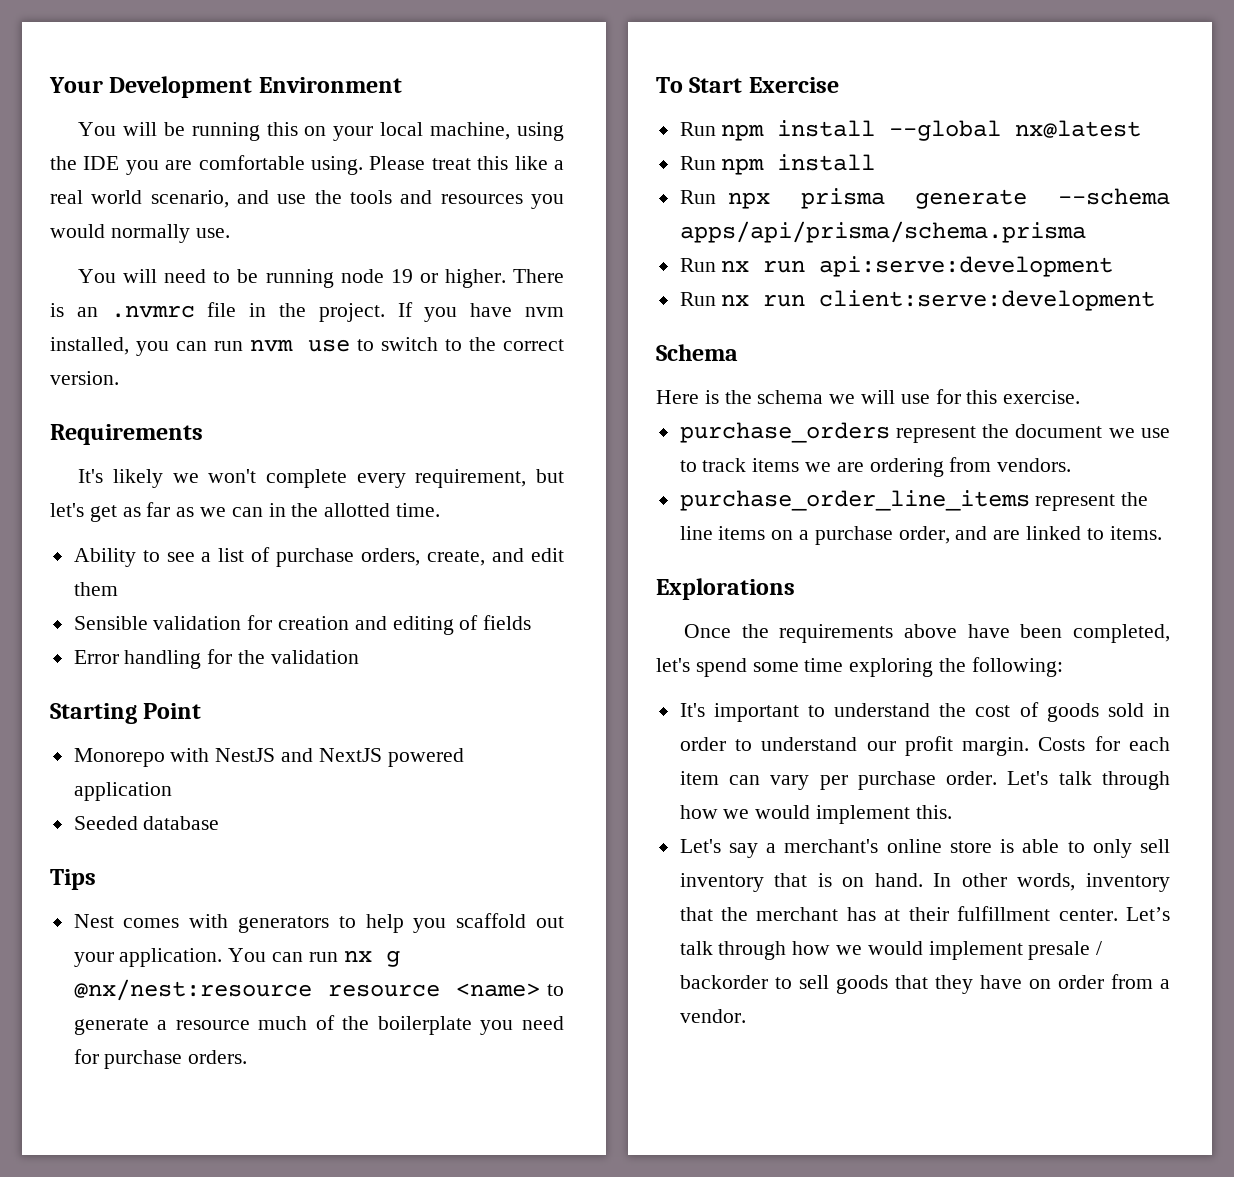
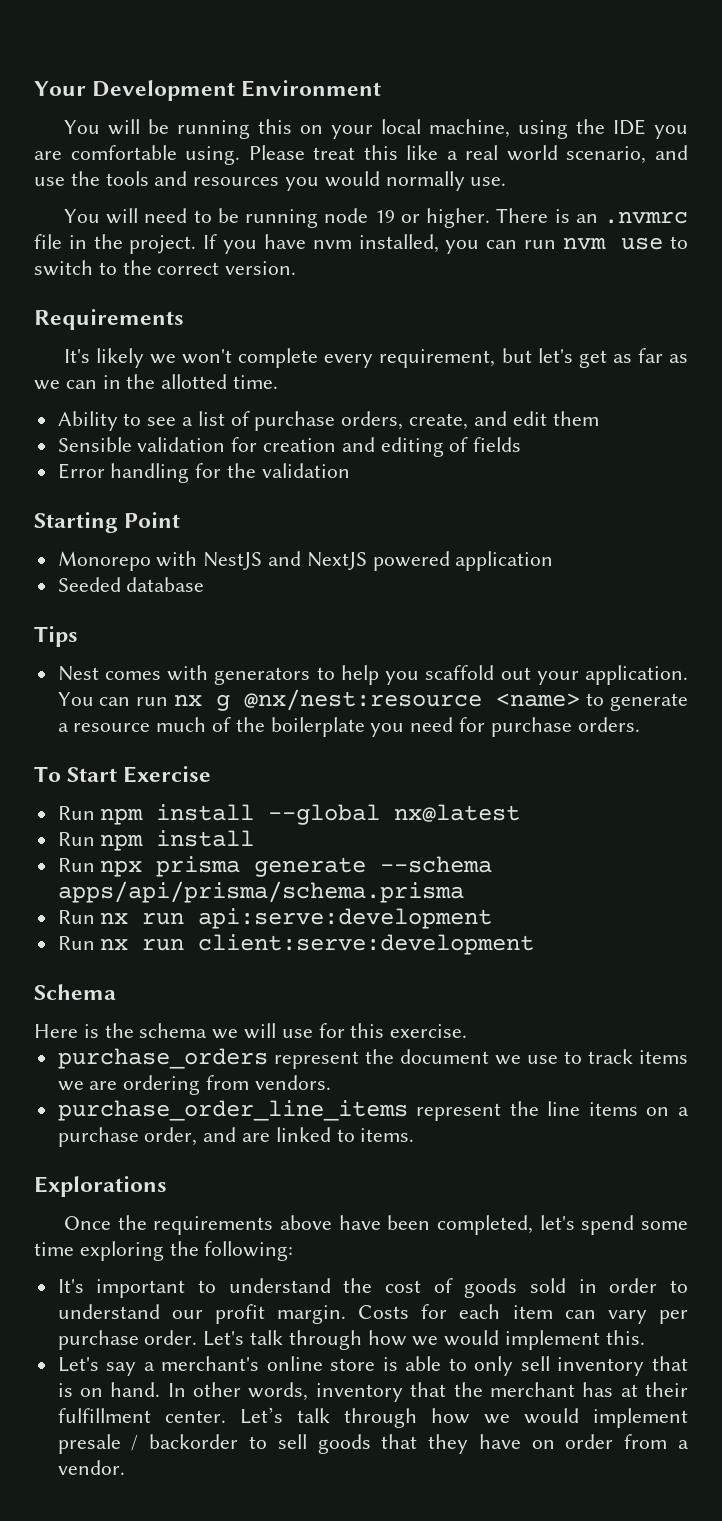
- You can run nx g @nx/nest:resource resource <name> to generate a resource much of the boilerplate you need for purchase orders.
+ You can run nx g @nx/nest:resource <name> to generate a resource much of the boilerplate you need for purchase orders.

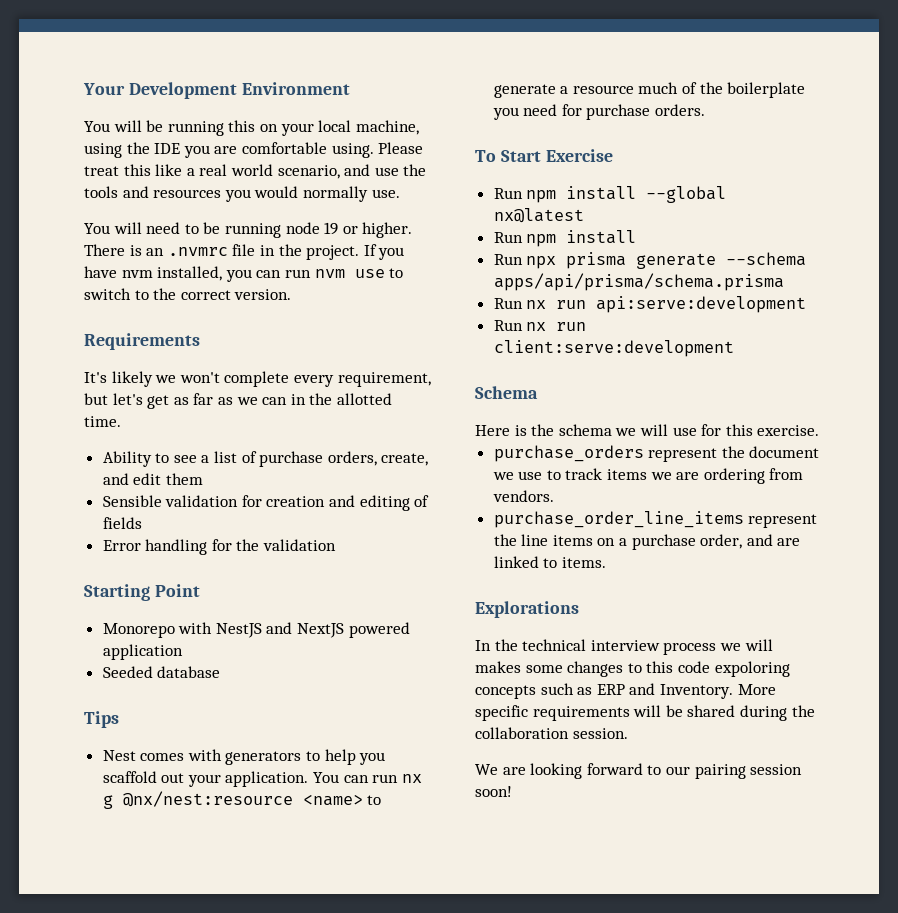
- Once the requirements above have been completed, let's spend some time exploring the following:
- It's important to understand the cost of goods sold in order to understand our profit margin. Costs for each item can vary per purchase order. Let's talk through how we would implement this.
- Let's say a merchant's online store is able to only sell inventory that is on hand. In other words, inventory that the merchant has at their fulfillment center. Let’s talk through how we would implement presale / backorder to sell goods that they have on order from a vendor.
+ In the technical interview process we will makes some changes to this code expoloring concepts such as ERP and Inventory. More specific requirements will be shared during the collaboration session.
+ We are looking forward to our pairing session soon!

